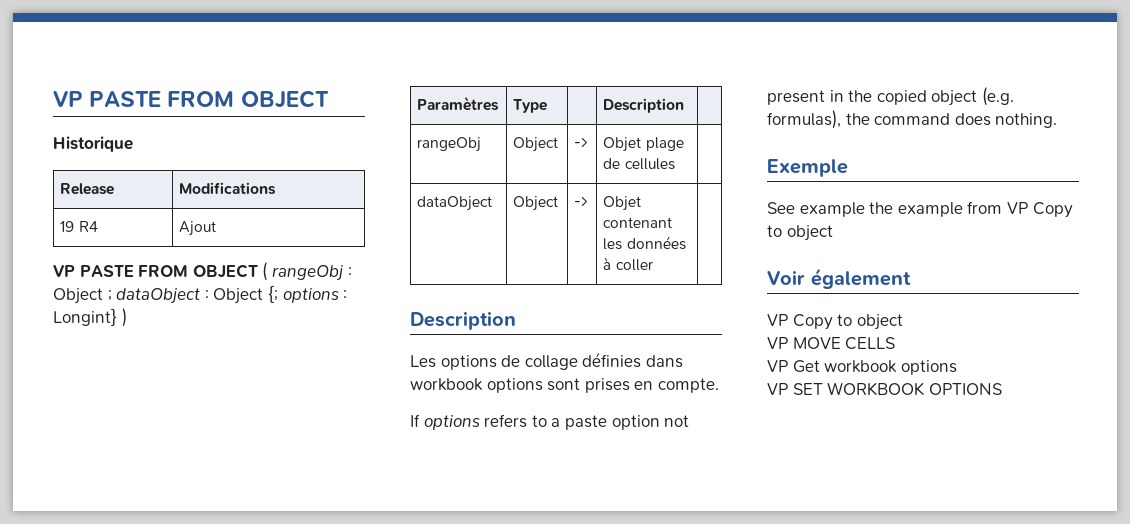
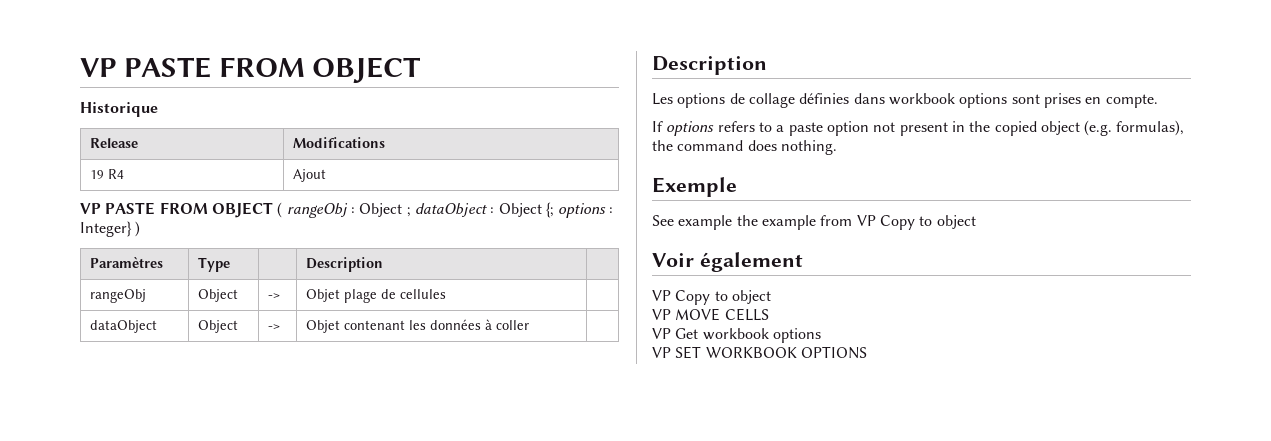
- VP PASTE FROM OBJECT ( rangeObj : Object ; dataObject : Object {; options : Longint} )
+ VP PASTE FROM OBJECT ( rangeObj : Object ; dataObject : Object {; options : Integer} )

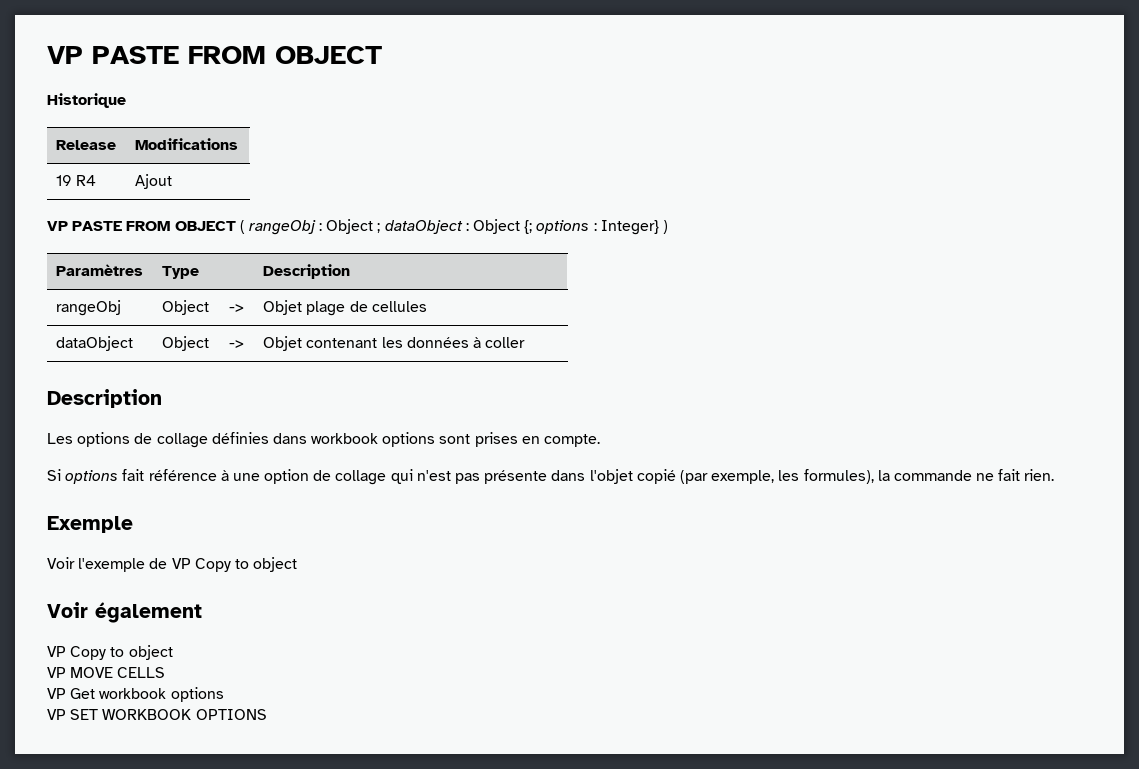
- If options refers to a paste option not present in the copied object (e.g. formulas), the command does nothing.
+ Si options fait référence à une option de collage qui n'est pas présente dans l'objet copié (par exemple, les formules), la commande ne fait rien.
  Exemple
- See example the example from VP Copy to object
+ Voir l'exemple de VP Copy to object

